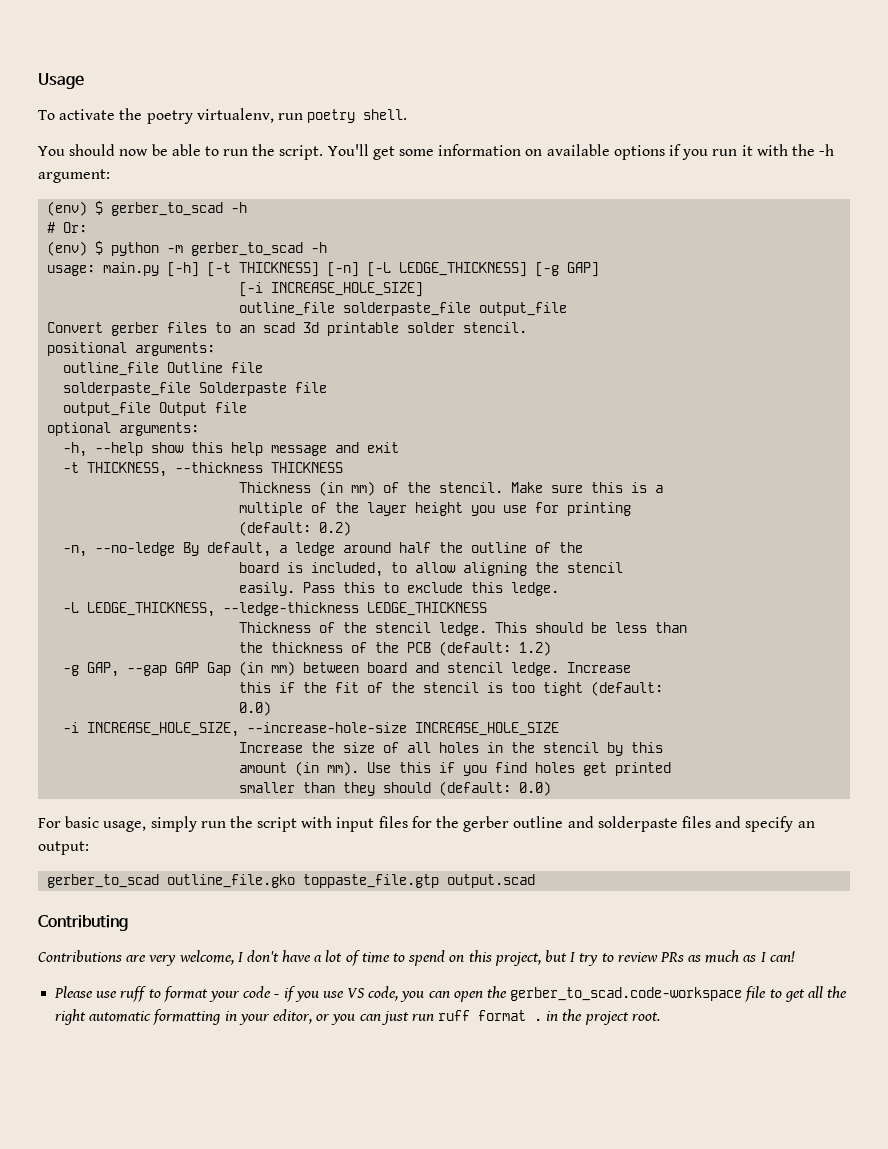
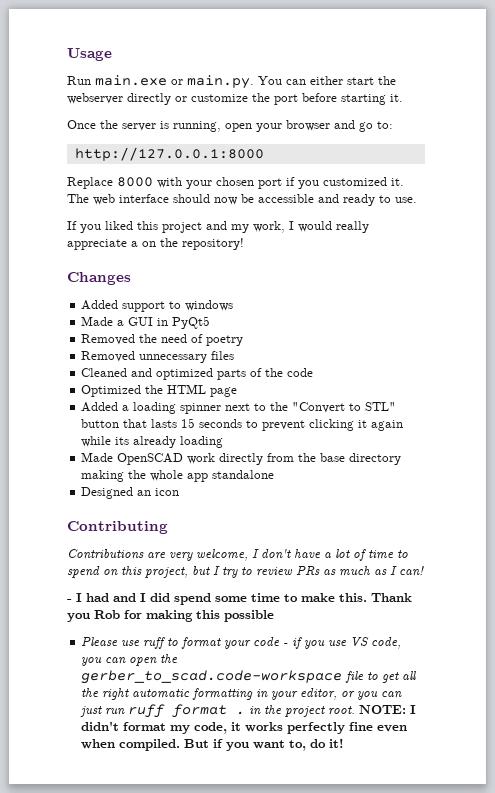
- To activate the poetry virtualenv, run poetry shell.
- You should now be able to run the script. You'll get some information on available options if you run it with the -h argument:
- (env) $ gerber_to_scad -h
- # Or:
- (env) $ python -m gerber_to_scad -h
- usage: main.py [-h] [-t THICKNESS] [-n] [-L LEDGE_THICKNESS] [-g GAP]
- [-i INCREASE_HOLE_SIZE]
- outline_file solderpaste_file output_file
- Convert gerber files to an scad 3d printable solder stencil.
- positional arguments:
- outline_file Outline file
- solderpaste_file Solderpaste file
- output_file Output file
- optional arguments:
- -h, --help show this help message and exit
- -t THICKNESS, --thickness THICKNESS
- Thickness (in mm) of the stencil. Make sure this is a
- multiple of the layer height you use for printing
- (default: 0.2)
- -n, --no-ledge By default, a ledge around half the outline of the
- board is included, to allow aligning the stencil
- easily. Pass this to exclude this ledge.
- -L LEDGE_THICKNESS, --ledge-thickness LEDGE_THICKNESS
- Thickness of the stencil ledge. This should be less than
- the thickness of the PCB (default: 1.2)
- -g GAP, --gap GAP Gap (in mm) between board and stencil ledge. Increase
- this if the fit of the stencil is too tight (default:
- 0.0)
- -i INCREASE_HOLE_SIZE, --increase-hole-size INCREASE_HOLE_SIZE
- Increase the size of all holes in the stencil by this
- amount (in mm). Use this if you find holes get printed
- smaller than they should (default: 0.0)
- For basic usage, simply run the script with input files for the gerber outline and solderpaste files and specify an output:
- gerber_to_scad outline_file.gko toppaste_file.gtp output.scad
+ Run main.exe or main.py. You can either start the webserver directly or customize the port before starting it.
+ Once the server is running, open your browser and go to:
+ http://127.0.0.1:8000
+ Replace 8000 with your chosen port if you customized it. The web interface should now be accessible and ready to use.
+ If you liked this project and my work, I would really appreciate a on the repository!
+ Changes
+ Added support to windows
+ Made a GUI in PyQt5
+ Removed the need of poetry
+ Removed unnecessary files
+ Cleaned and optimized parts of the code
+ Optimized the HTML page
+ Added a loading spinner next to the "Convert to STL" button that lasts 15 seconds to prevent clicking it again while its already loading
+ Made OpenSCAD work directly from the base directory making the whole app standalone
+ Designed an icon
+ - I had and I did spend some time to make this. Thank you Rob for making this possible
+ NOTE: I didn't format my code, it works perfectly fine even when compiled. But if you want to, do it!

